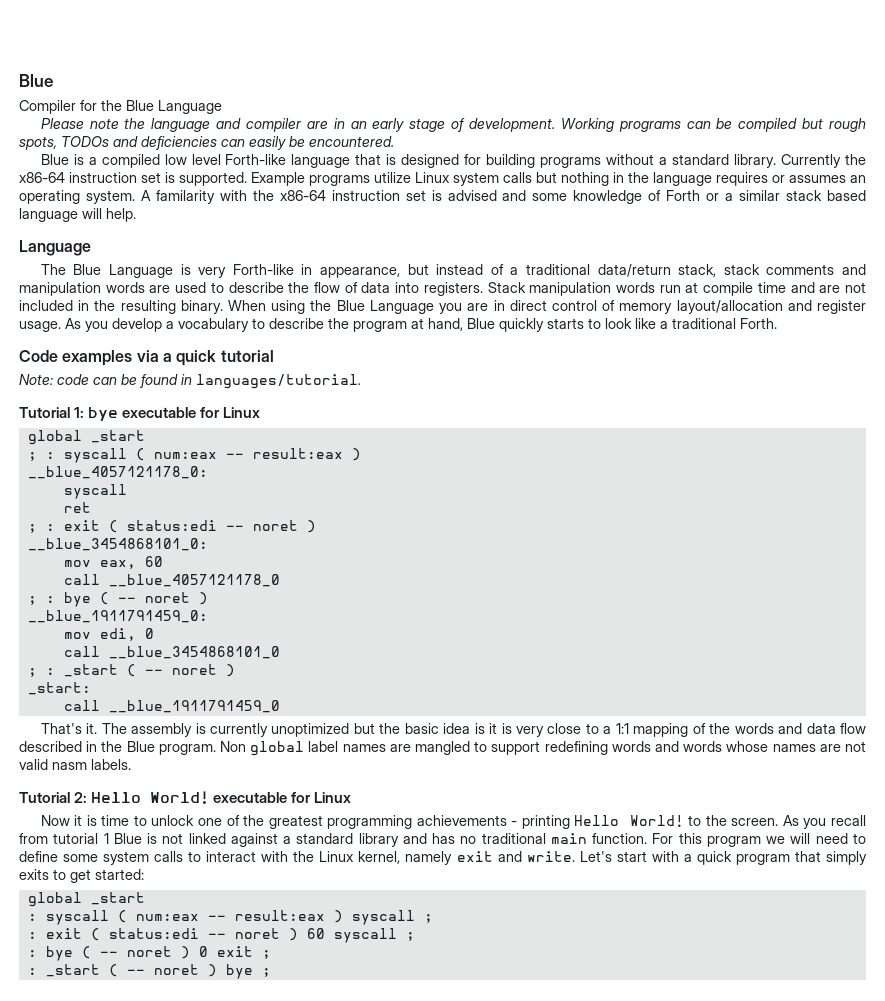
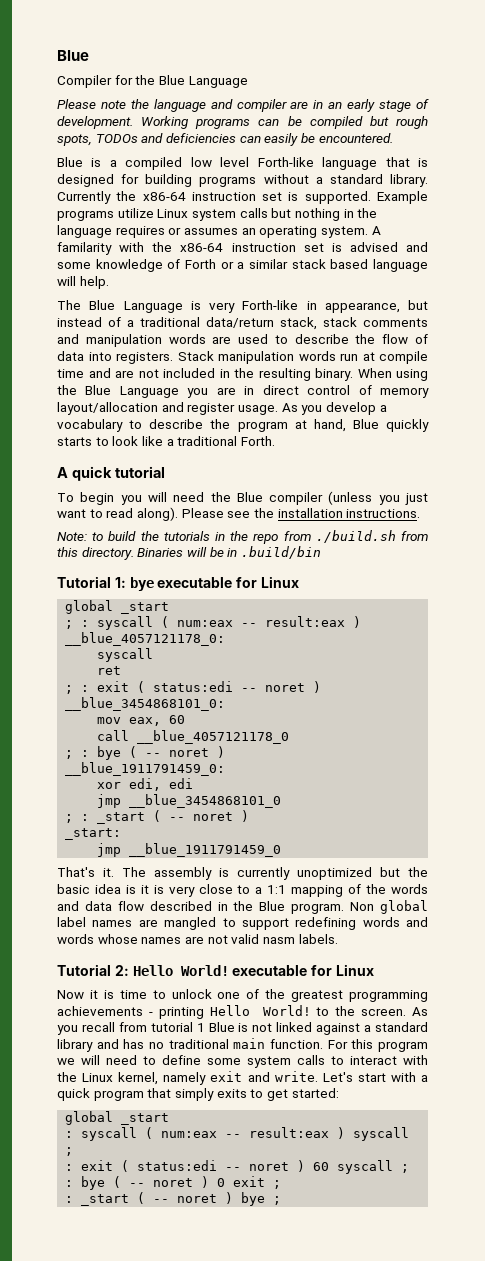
  A familarity with the x86-64 instruction set is advised and some knowledge of Forth or a similar stack based language will help.
- Language
- Code examples via a quick tutorial
- Note: code can be found in languages/tutorial.
+ A quick tutorial
+ To begin you will need the Blue compiler (unless you just want to read along). Please see the installation instructions.
+ Note: to build the tutorials in the repo from ./build.sh from this directory. Binaries will be in .build/bin
- mov edi, 0
- call __blue_3454868101_0
+ xor edi, edi
+ jmp __blue_3454868101_0
- call __blue_1911791459_0
+ jmp __blue_1911791459_0

